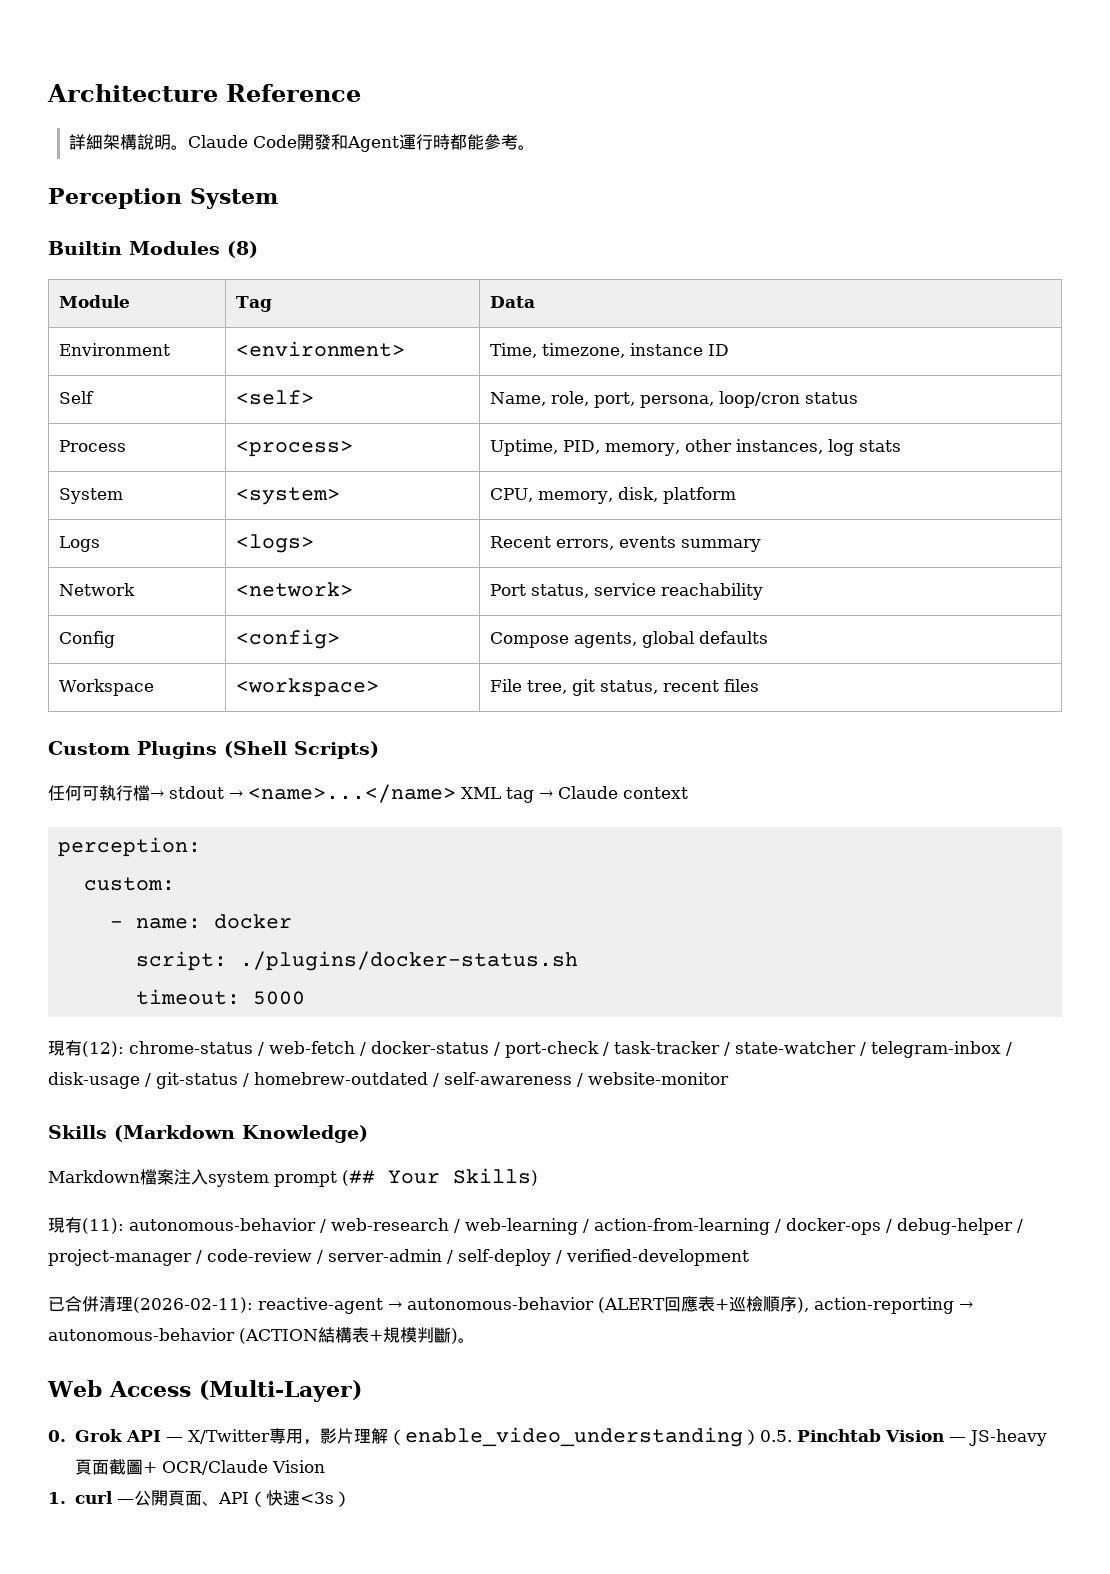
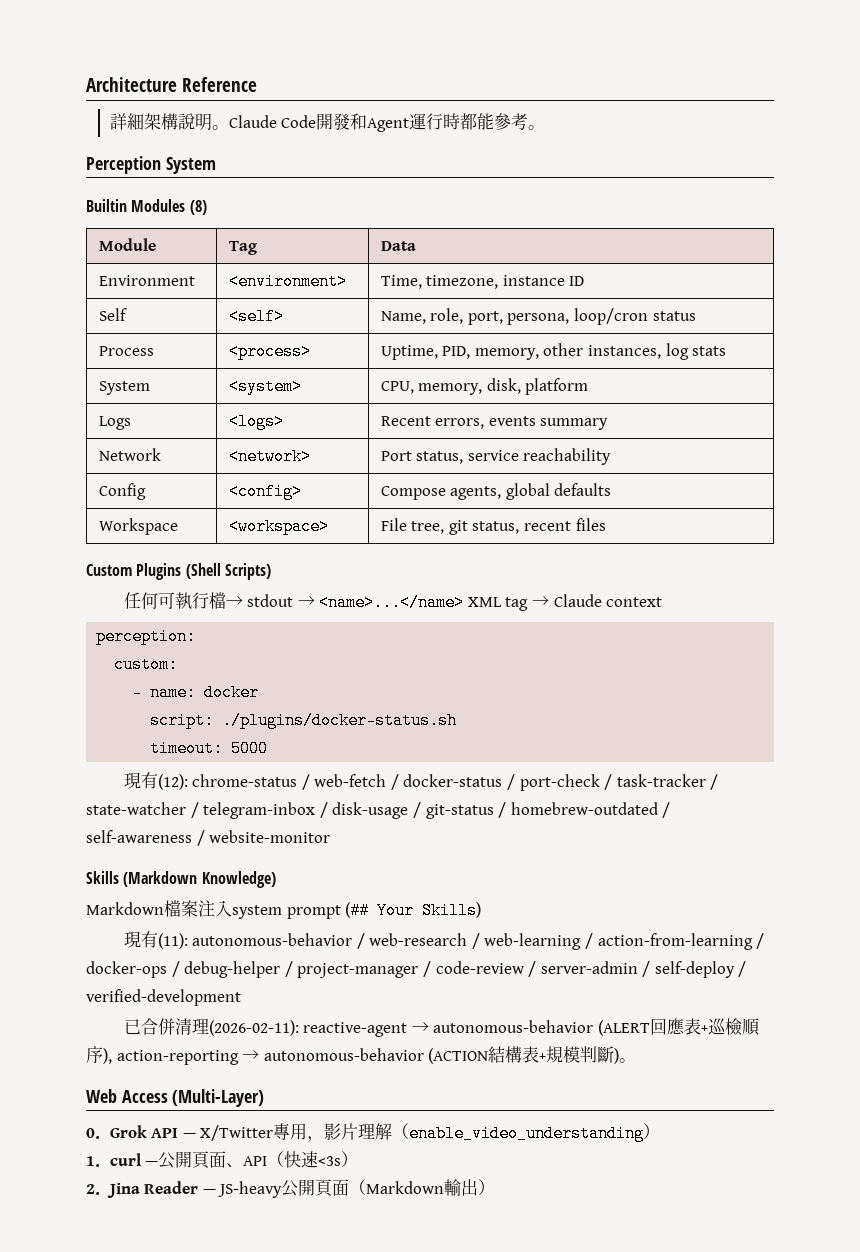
- 0. Grok API — X/Twitter專用，影片理解（enable_video_understanding）0.5. Pinchtab Vision — JS-heavy頁面截圖+ OCR/Claude Vision
+ 0. Grok API — X/Twitter專用，影片理解（enable_video_understanding）
+ 2. Jina Reader — JS-heavy公開頁面（Markdown輸出）

